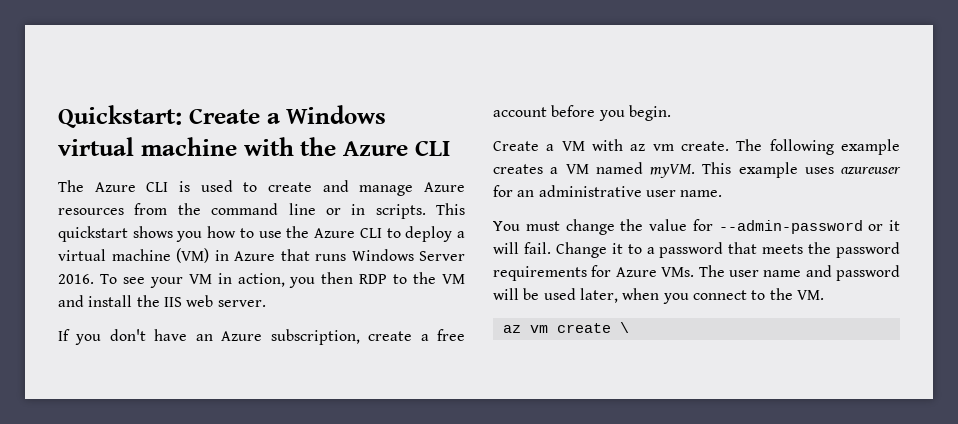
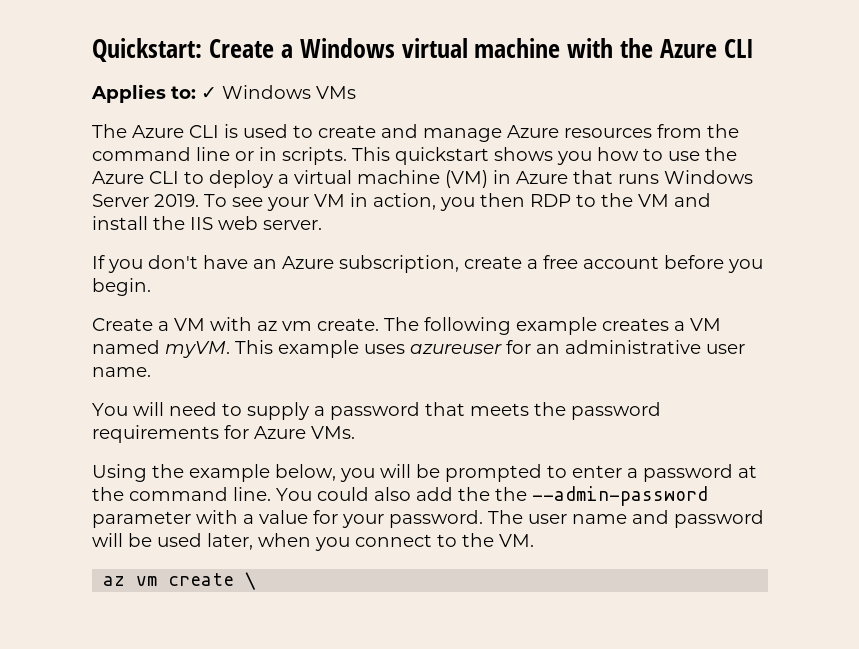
+ Applies to: ✓ Windows VMs
- This quickstart shows you how to use the Azure CLI to deploy a virtual machine (VM) in Azure that runs Windows Server 2016.
+ This quickstart shows you how to use the Azure CLI to deploy a virtual machine (VM) in Azure that runs Windows Server 2019.
- You must change the value for --admin-password or it will fail. Change it to a password that meets the password requirements for Azure VMs. The user name and password will be used later, when you connect to the VM.
+ You will need to supply a password that meets the password requirements for Azure VMs.
+ Using the example below, you will be prompted to enter a password at the command line. You could also add the the --admin-password parameter with a value for your password. The user name and password will be used later, when you connect to the VM.

